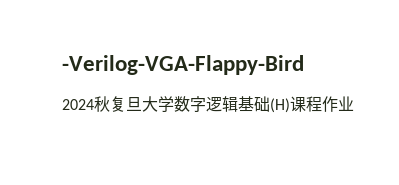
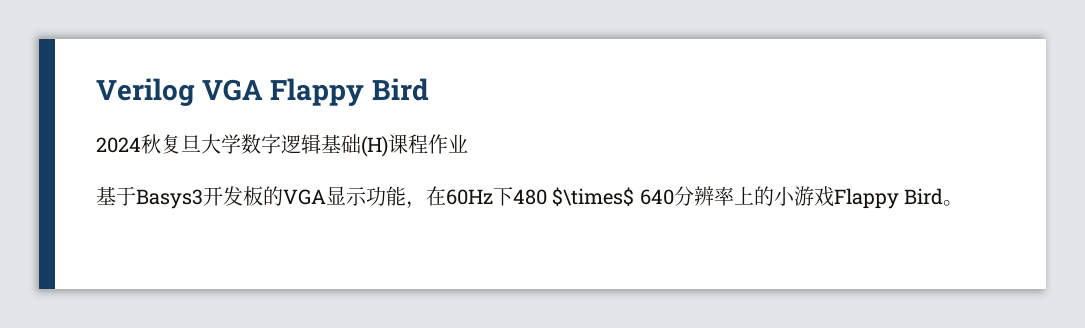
- -Verilog-VGA-Flappy-Bird
+ Verilog VGA Flappy Bird
+ 基于Basys3开发板的VGA显示功能，在60Hz下480 $\times$ 640分辨率上的小游戏Flappy Bird。

